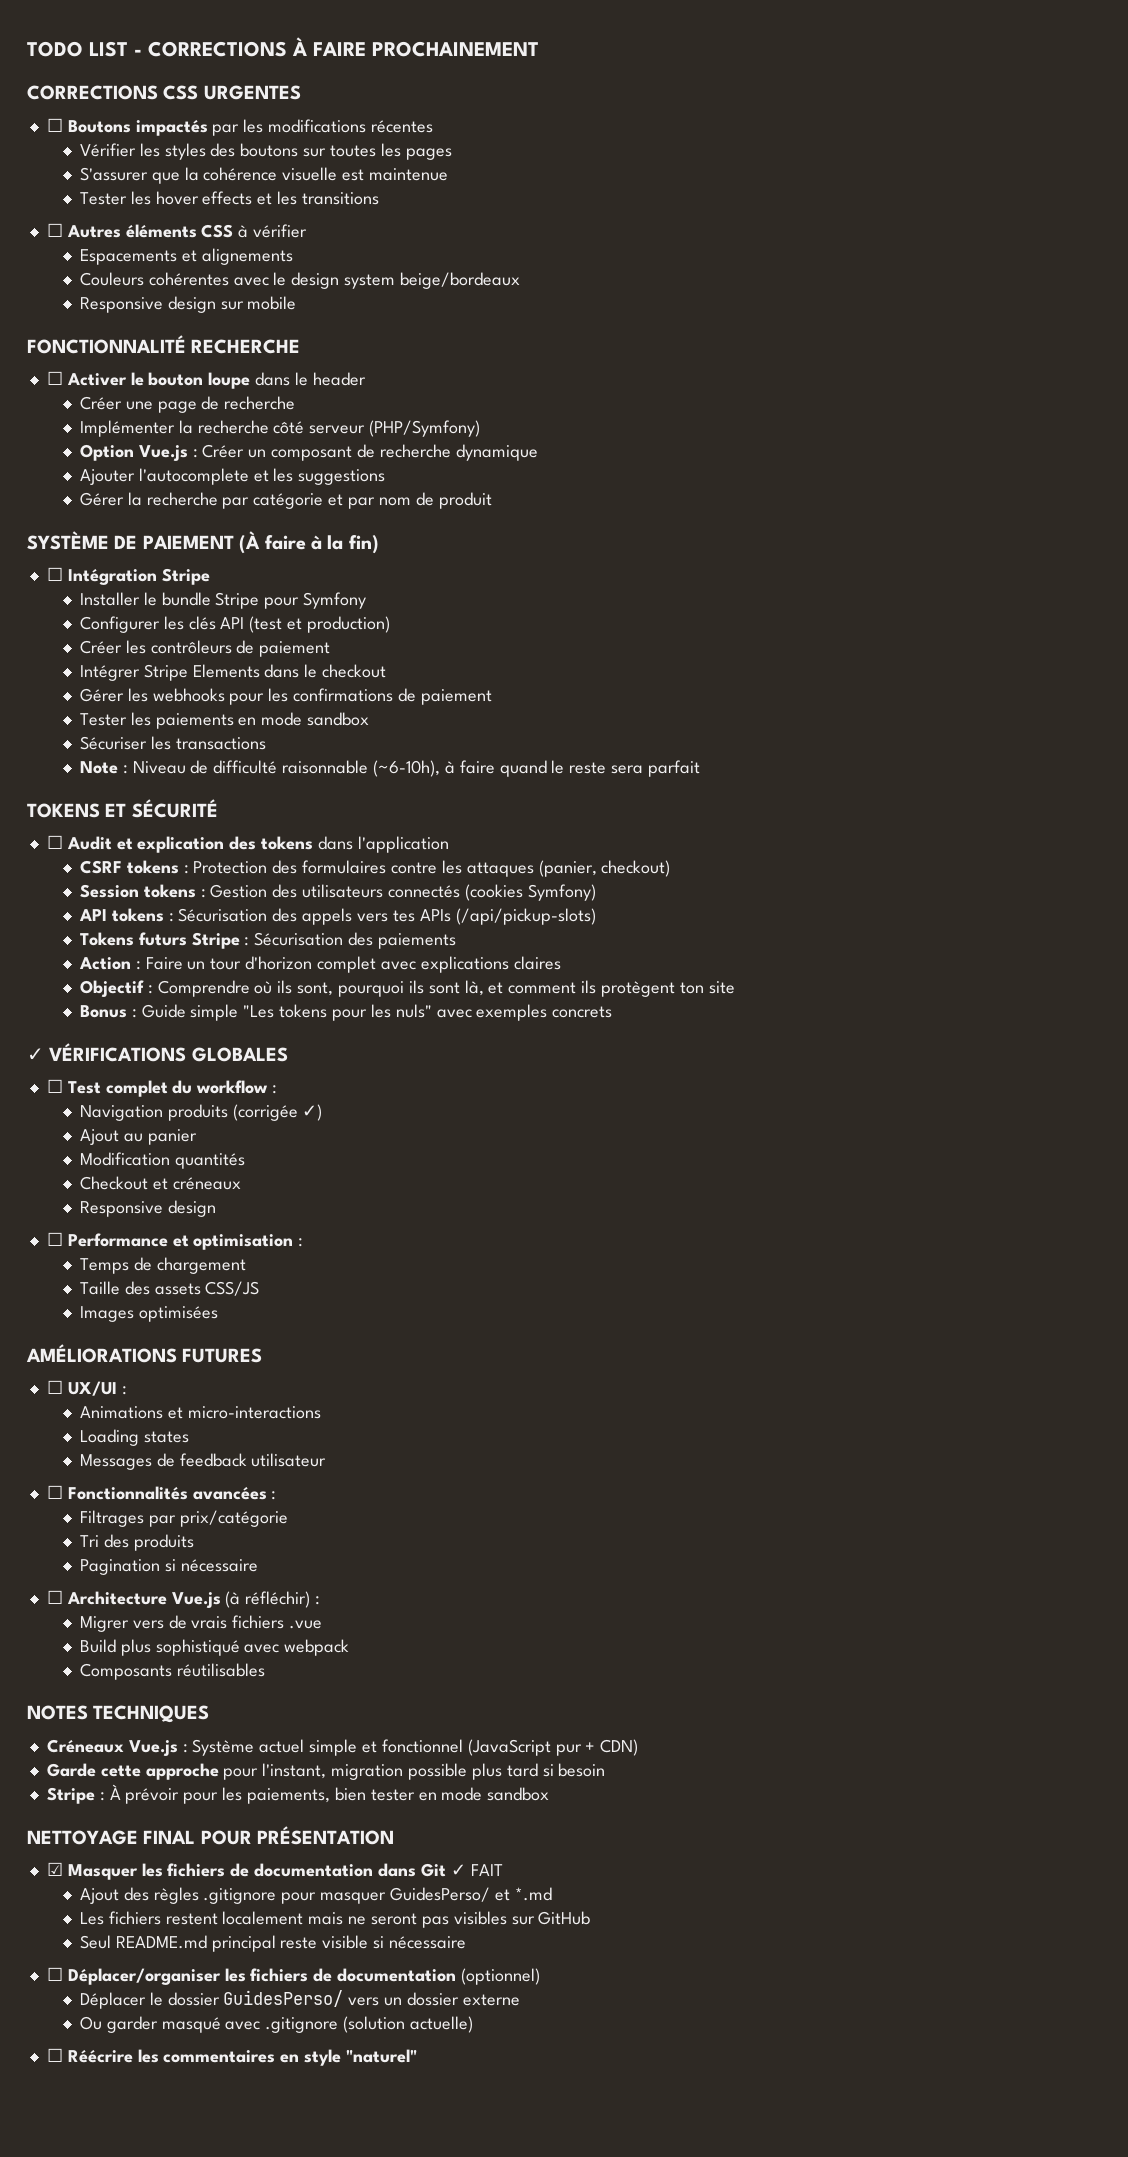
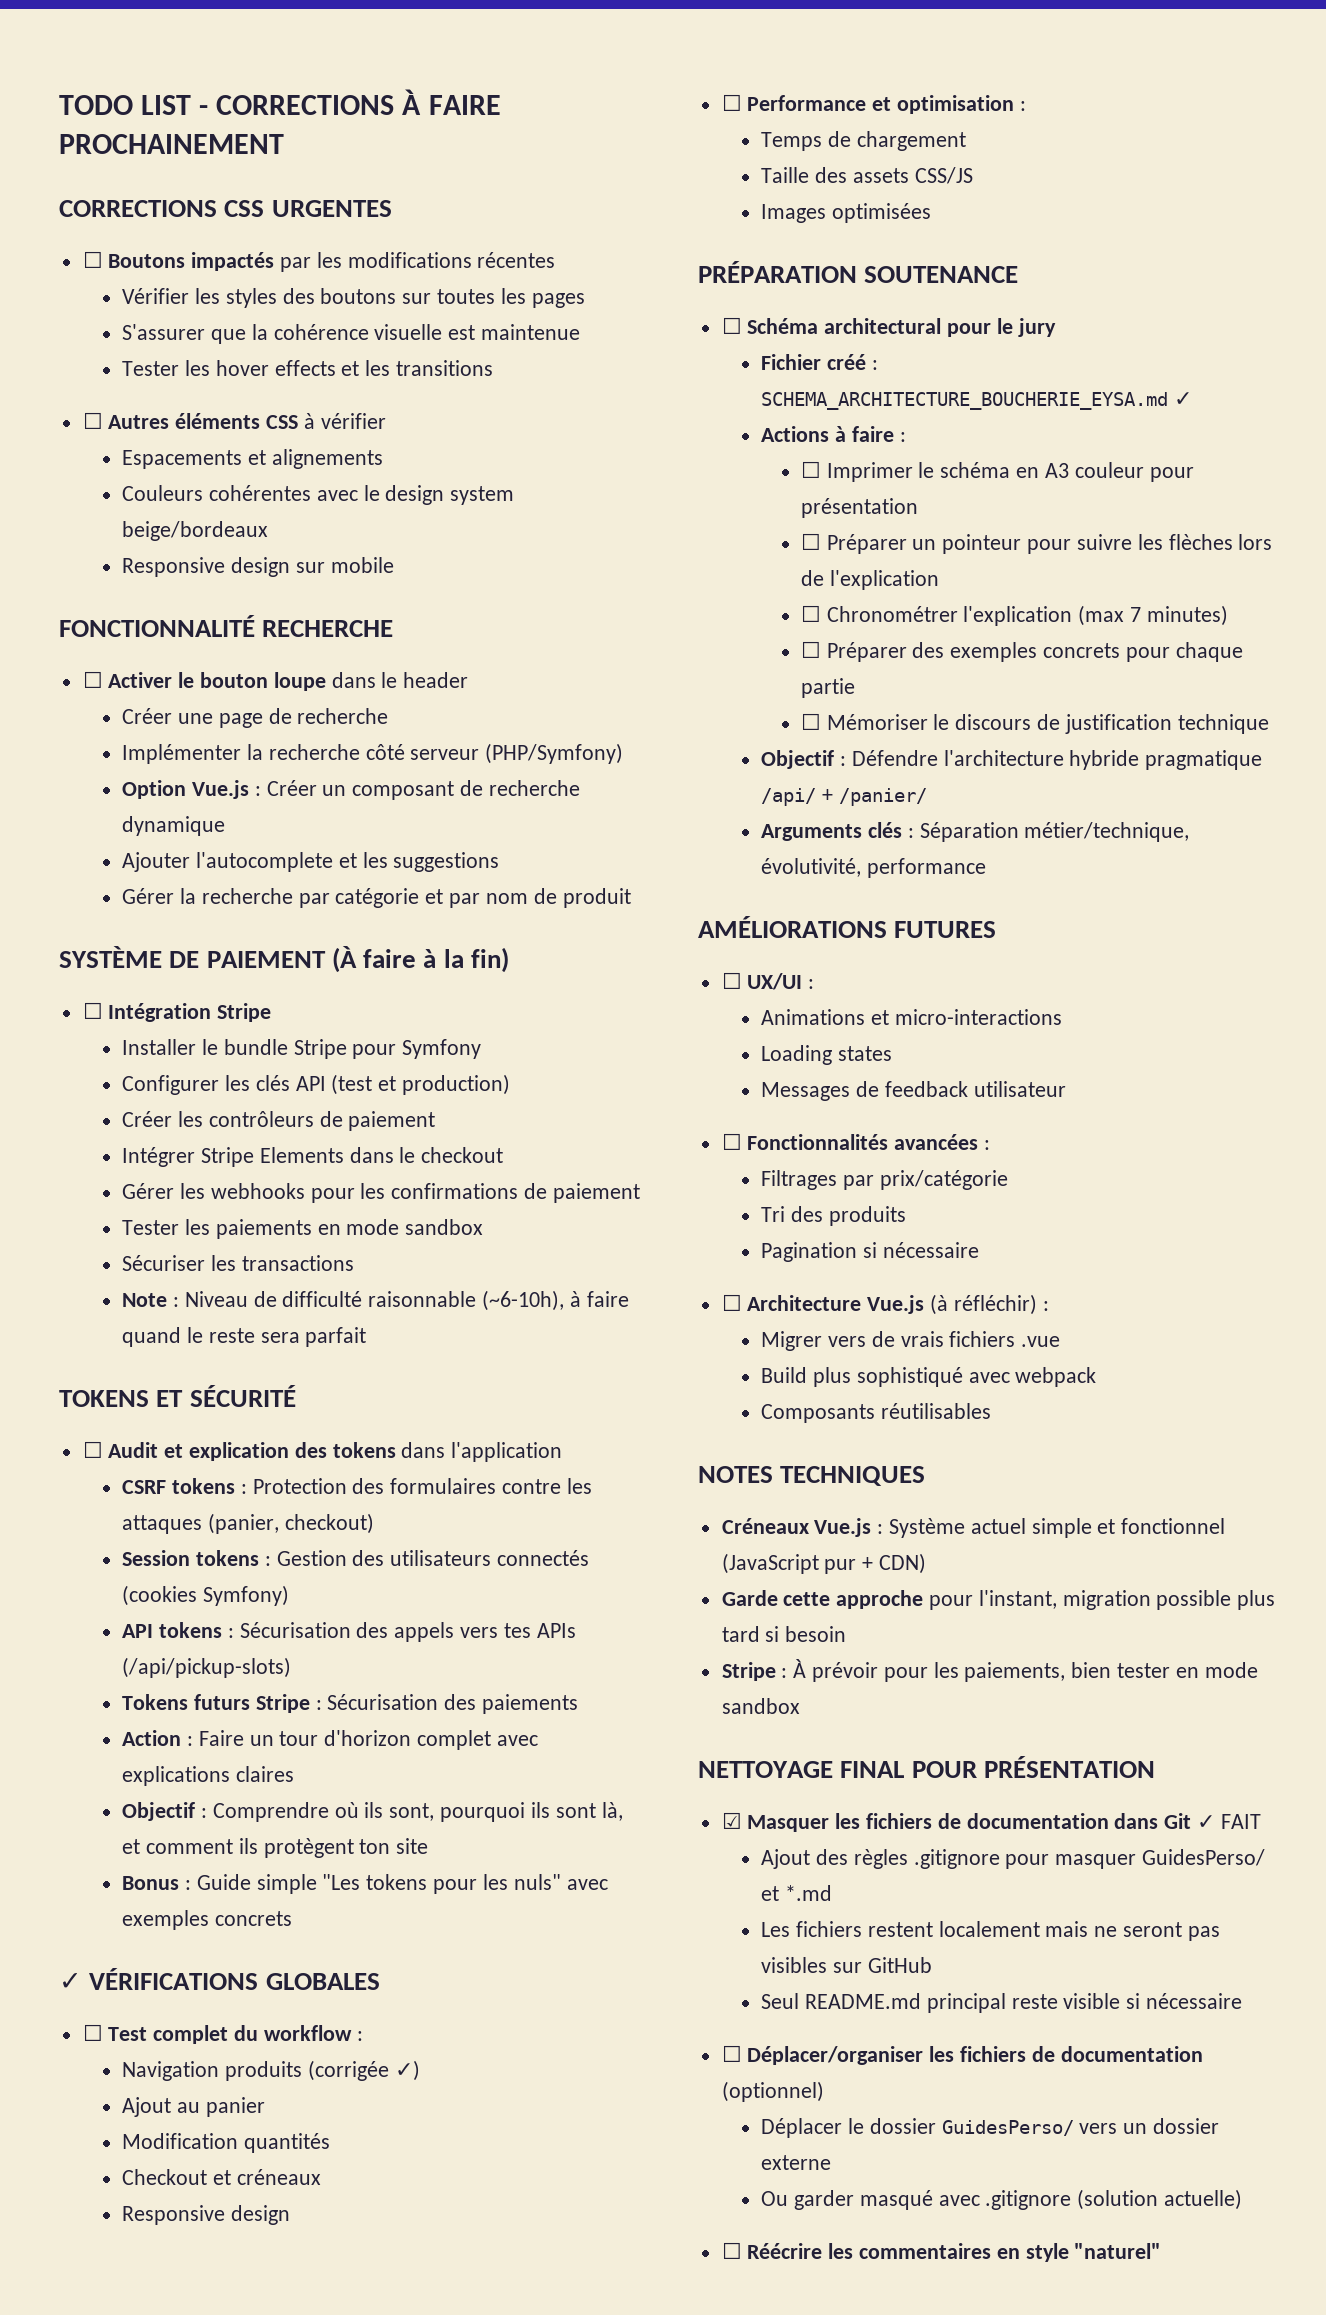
+ PRÉPARATION SOUTENANCE
+ ☐ Schéma architectural pour le jury
+ Fichier créé : SCHEMA_ARCHITECTURE_BOUCHERIE_EYSA.md ✓
+ Actions à faire :
+ ☐ Imprimer le schéma en A3 couleur pour présentation
+ ☐ Préparer un pointeur pour suivre les flèches lors de l'explication
+ ☐ Chronométrer l'explication (max 7 minutes)
+ ☐ Préparer des exemples concrets pour chaque partie
+ ☐ Mémoriser le discours de justification technique
+ Objectif : Défendre l'architecture hybride pragmatique /api/ + /panier/
+ Arguments clés : Séparation métier/technique, évolutivité, performance

